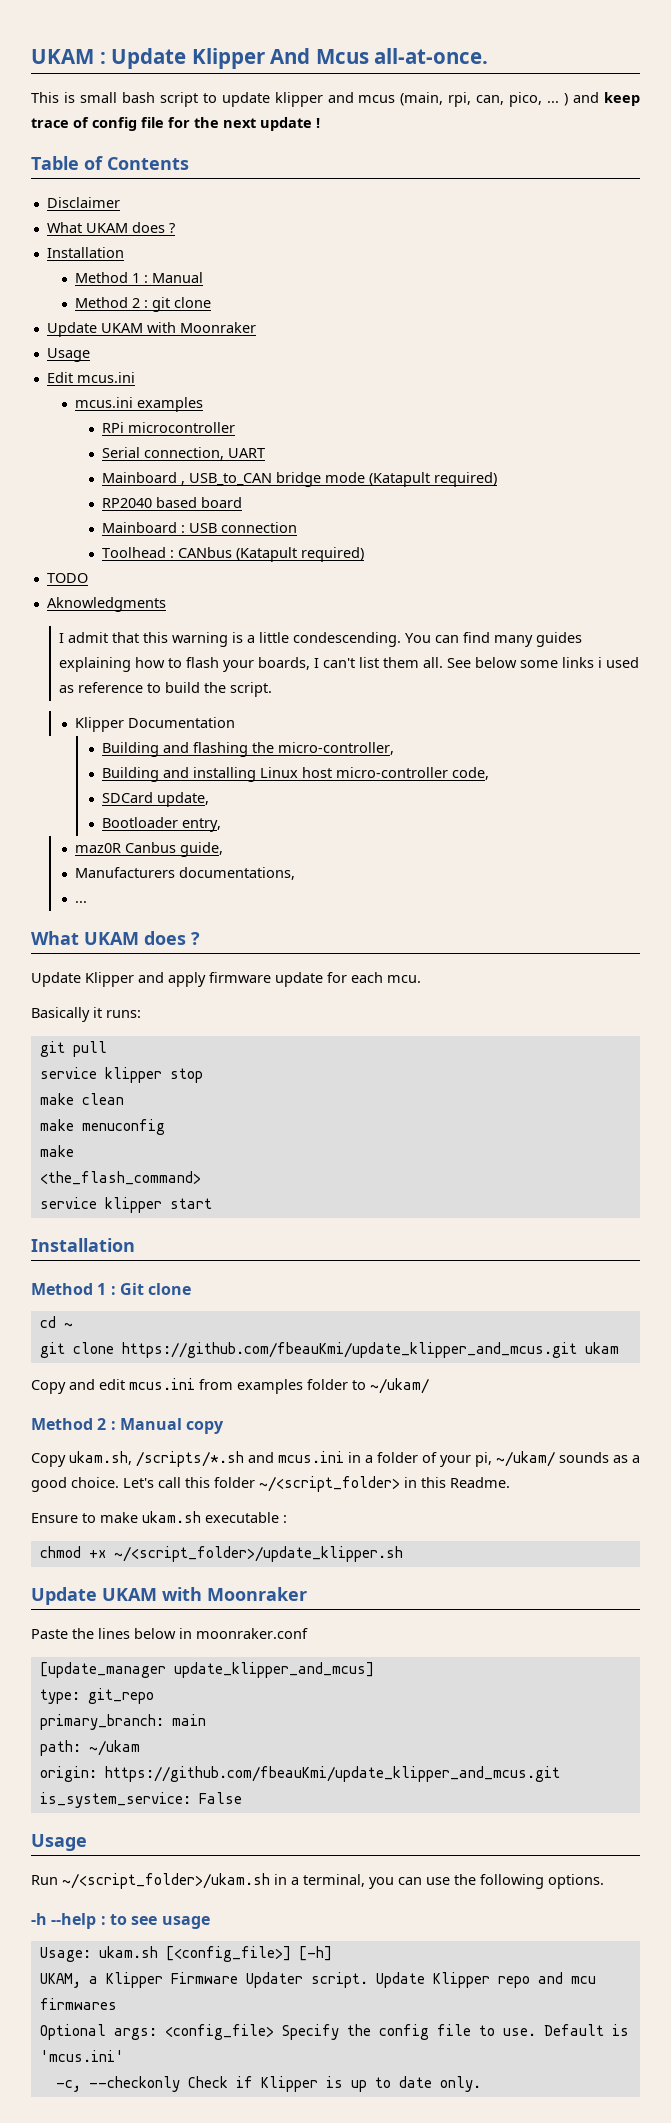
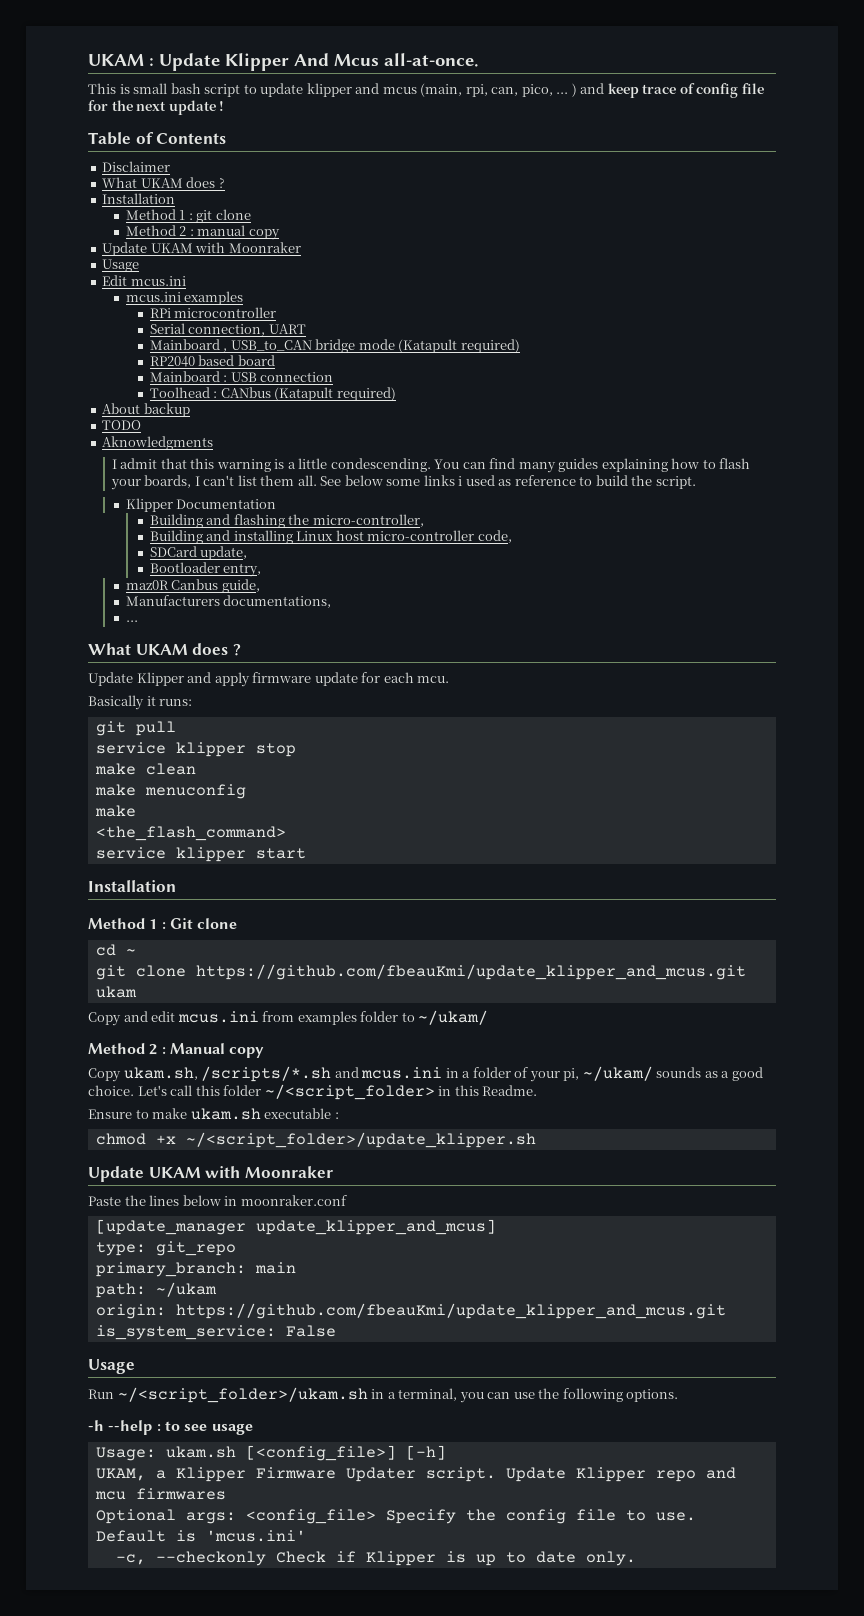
- Method 1 : Manual
- Method 2 : git clone
+ Method 1 : git clone
+ Method 2 : manual copy
+ About backup

